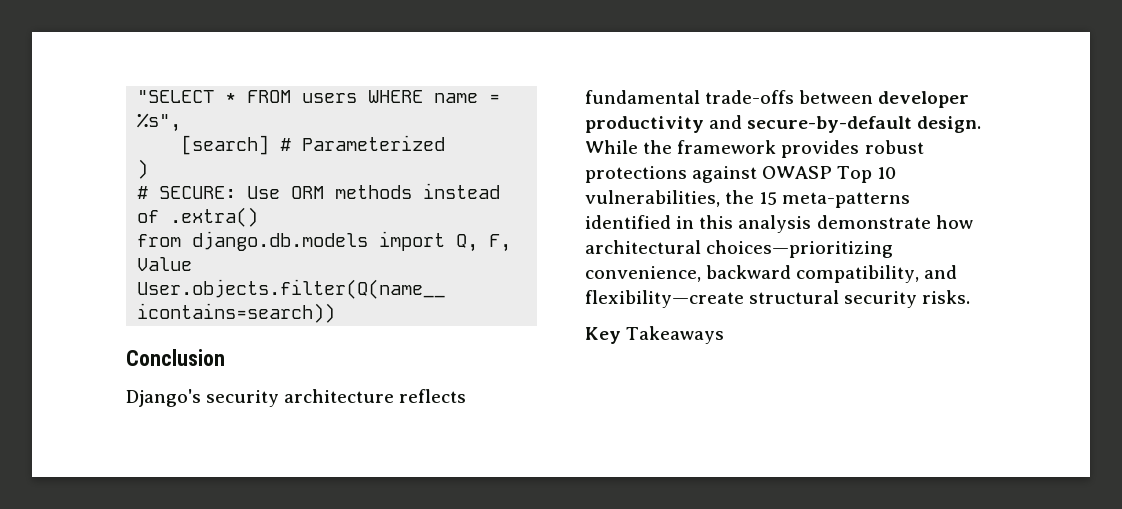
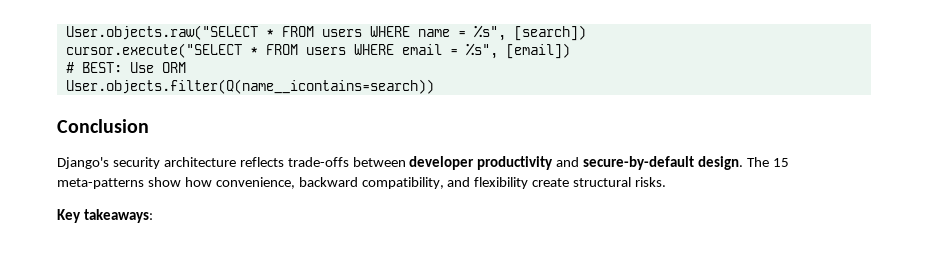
- "SELECT * FROM users WHERE name = %s",
- [search] # Parameterized
- )
- # SECURE: Use ORM methods instead of .extra()
- from django.db.models import Q, F, Value
+ User.objects.raw("SELECT * FROM users WHERE name = %s", [search])
+ cursor.execute("SELECT * FROM users WHERE email = %s", [email])
+ # BEST: Use ORM
- Django's security architecture reflects fundamental trade-offs between developer productivity and secure-by-default design.
+ Django's security architecture reflects trade-offs between developer productivity and secure-by-default design.
- While the framework provides robust protections against OWASP Top 10 vulnerabilities, the 15 meta-patterns identified in this analysis demonstrate how architectural choices—prioritizing convenience, backward compatibility, and flexibility—create structural security risks.
+ The 15 meta-patterns show how convenience, backward compatibility, and flexibility create structural risks.
- Key Takeaways
+ Key takeaways:

